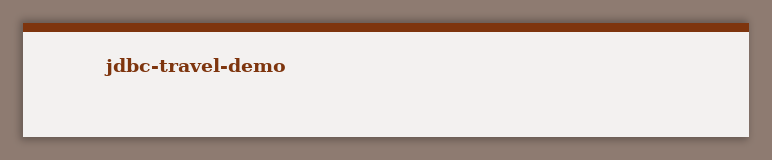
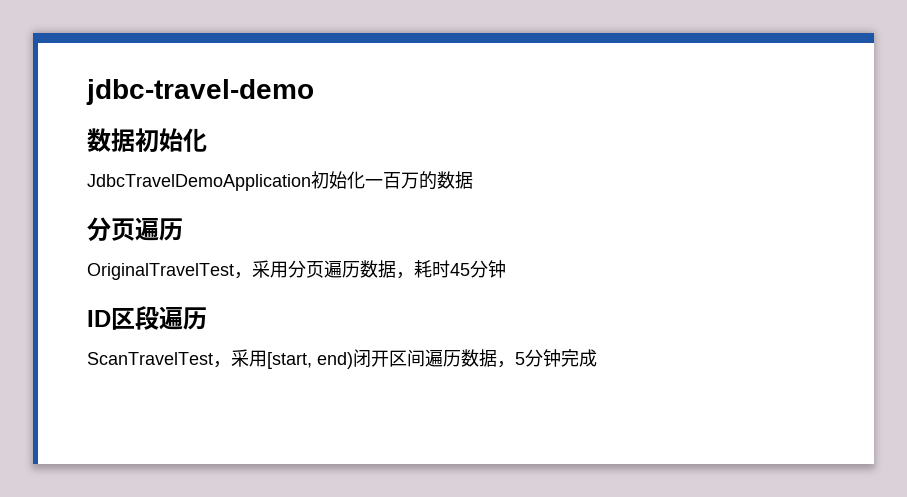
+ 数据初始化
+ JdbcTravelDemoApplication初始化一百万的数据
+ 分页遍历
+ OriginalTravelTest，采用分页遍历数据，耗时45分钟
+ ID区段遍历
+ ScanTravelTest，采用[start, end)闭开区间遍历数据，5分钟完成

